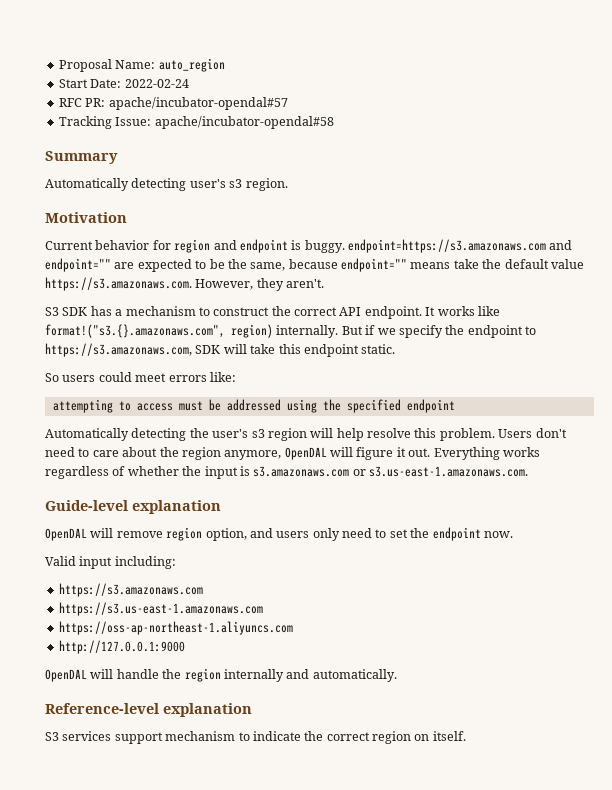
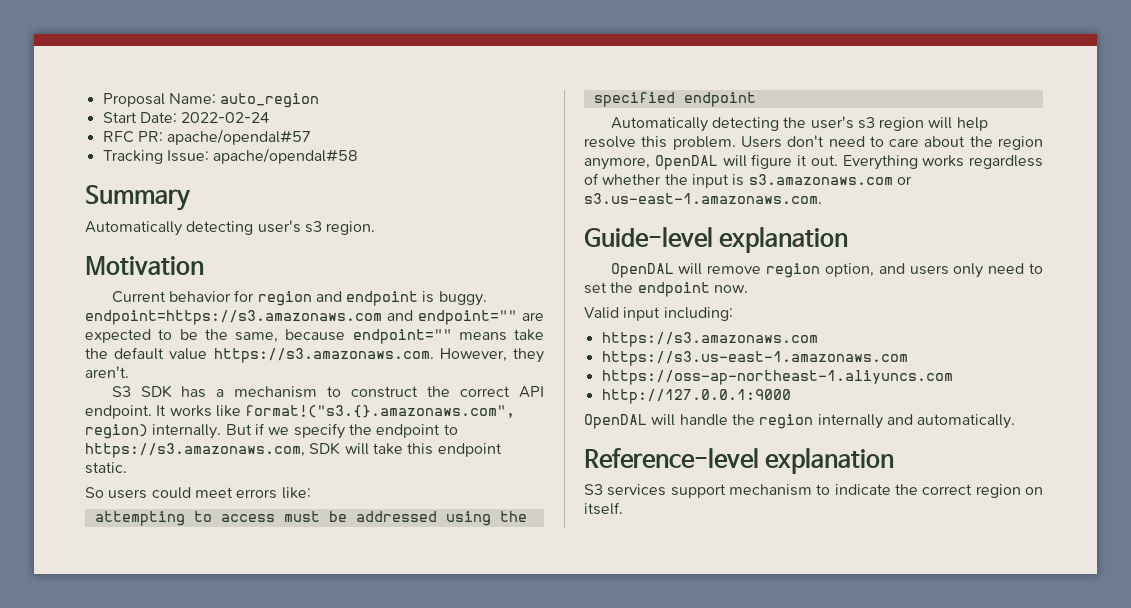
- RFC PR: apache/incubator-opendal#57
+ RFC PR: apache/opendal#57
- Tracking Issue: apache/incubator-opendal#58
+ Tracking Issue: apache/opendal#58

